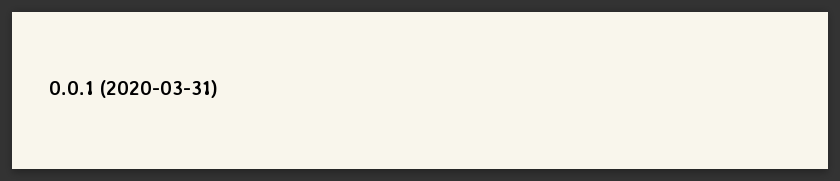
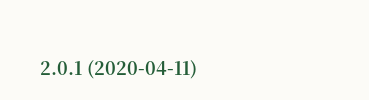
- 0.0.1 (2020-03-31)
+ 2.0.1 (2020-04-11)

